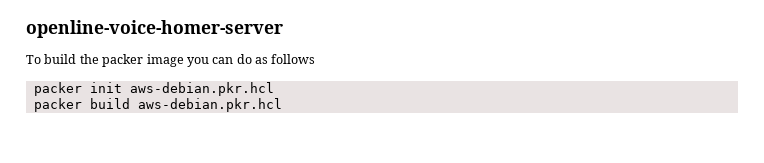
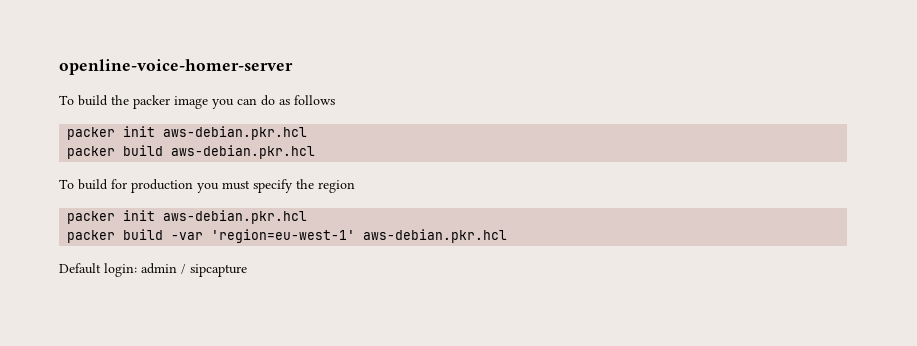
+ To build for production you must specify the region
+ packer init aws-debian.pkr.hcl
+ packer build -var 'region=eu-west-1' aws-debian.pkr.hcl
+ Default login: admin / sipcapture

